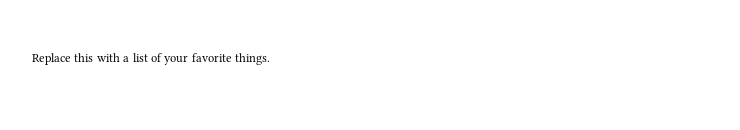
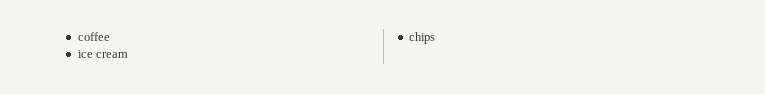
- Replace this with a list of your favorite things.
+ coffee
+ ice cream
+ chips

